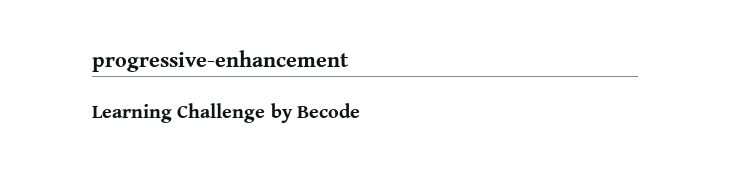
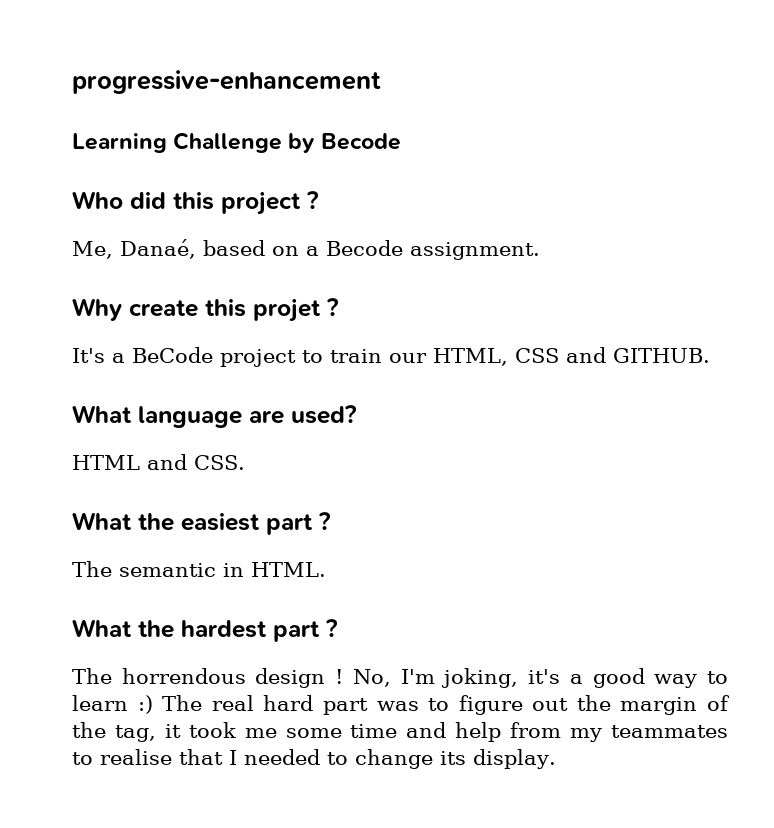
+ Who did this project ?
+ Me, Danaé, based on a Becode assignment.
+ Why create this projet ?
+ It's a BeCode project to train our HTML, CSS and GITHUB.
+ What language are used?
+ HTML and CSS.
+ What the easiest part ?
+ The semantic in HTML.
+ What the hardest part ?
+ The horrendous design ! No, I'm joking, it's a good way to learn :) The real hard part was to figure out the margin of the tag, it took me some time and help from my teammates to realise that I needed to change its display.

